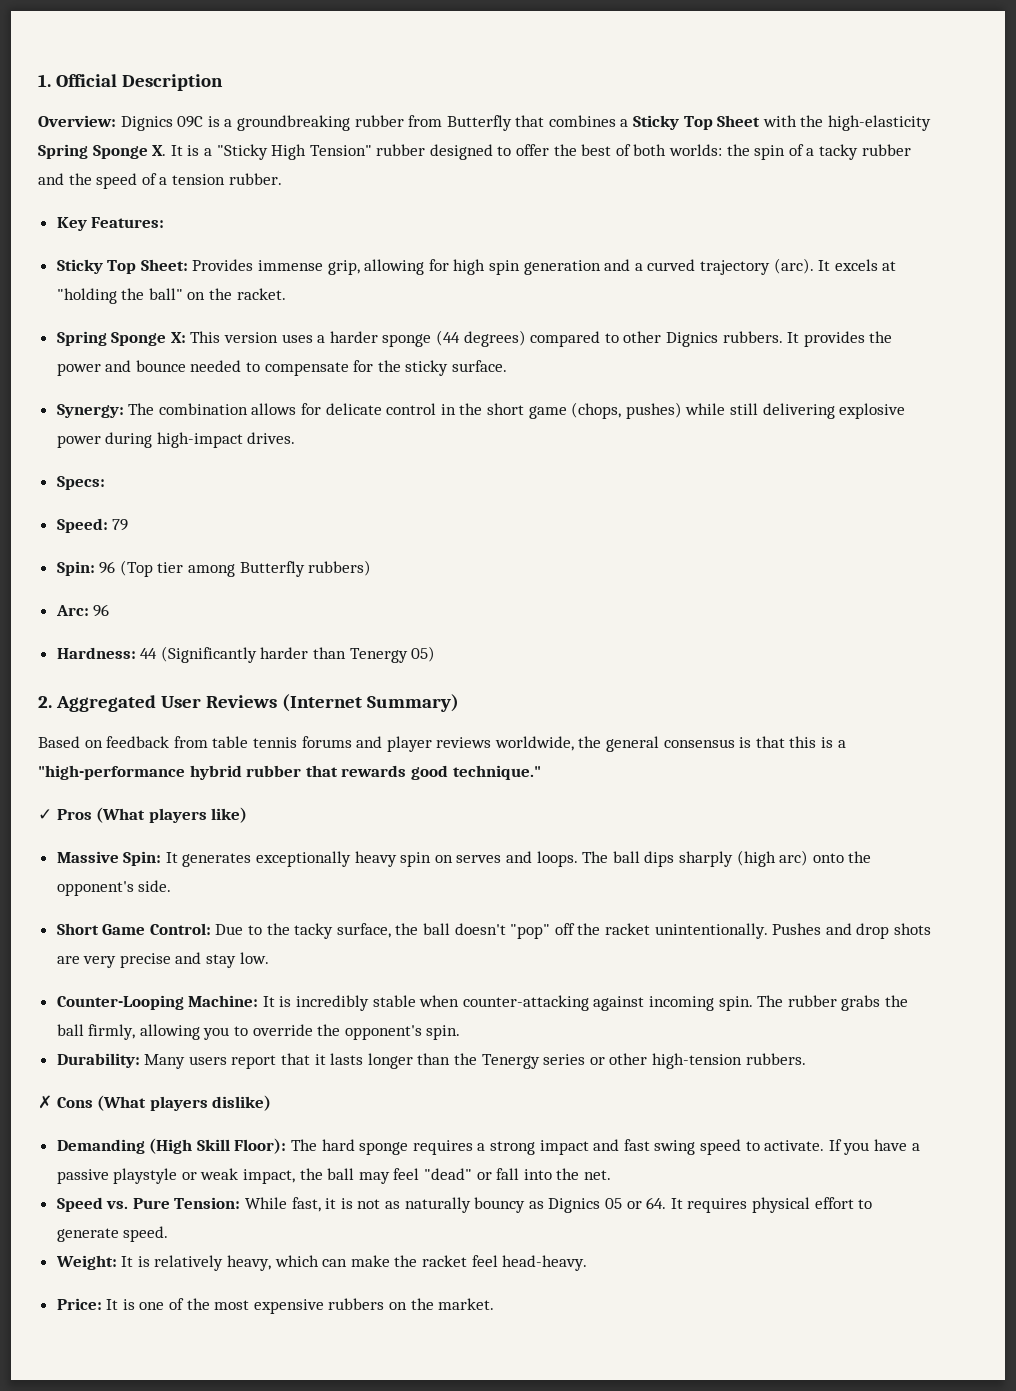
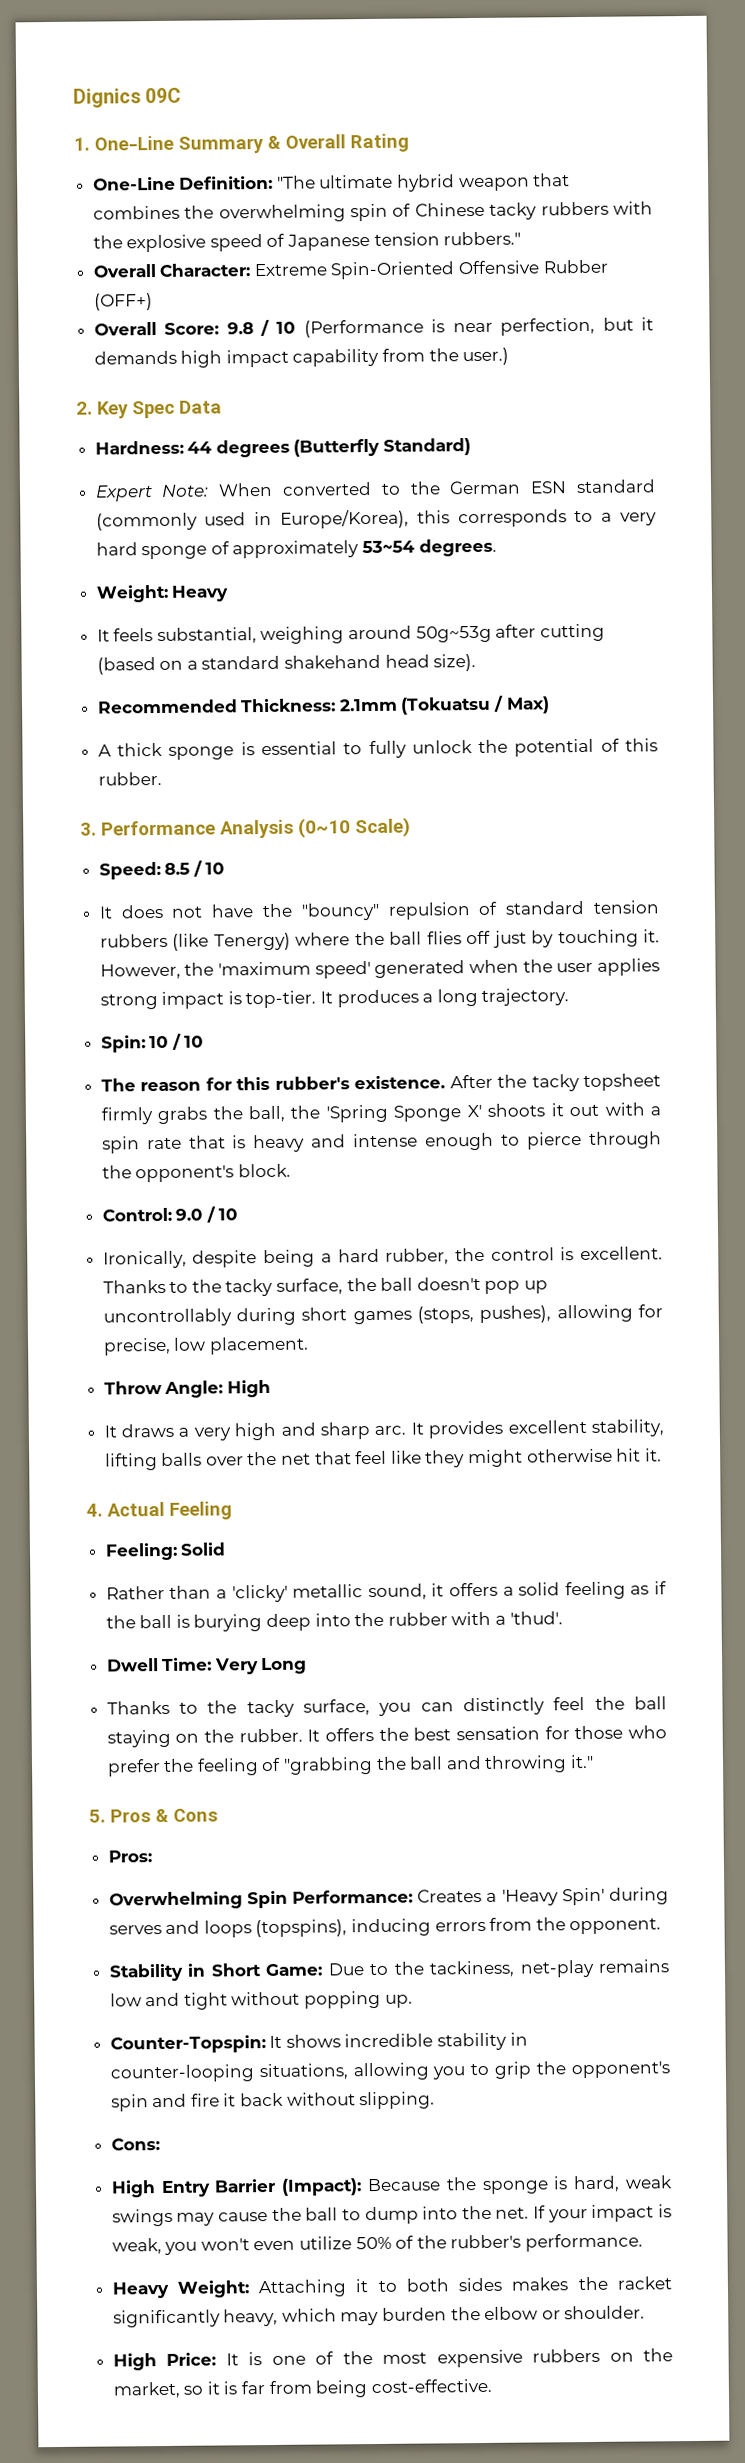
- 1. Official Description
- Overview: Dignics 09C is a groundbreaking rubber from Butterfly that combines a Sticky Top Sheet with the high-elasticity Spring Sponge X. It is a "Sticky High Tension" rubber designed to offer the best of both worlds: the spin of a tacky rubber and the speed of a tension rubber.
- Key Features:
- Sticky Top Sheet: Provides immense grip, allowing for high spin generation and a curved trajectory (arc). It excels at "holding the ball" on the racket.
- Spring Sponge X: This version uses a harder sponge (44 degrees) compared to other Dignics rubbers. It provides the power and bounce needed to compensate for the sticky surface.
- Synergy: The combination allows for delicate control in the short game (chops, pushes) while still delivering explosive power during high-impact drives.
- Specs:
- Speed: 79
- Spin: 96 (Top tier among Butterfly rubbers)
- Arc: 96
- Hardness: 44 (Significantly harder than Tenergy 05)
- 2. Aggregated User Reviews (Internet Summary)
- Based on feedback from table tennis forums and player reviews worldwide, the general consensus is that this is a "high-performance hybrid rubber that rewards good technique."
- ✓ Pros (What players like)
- Massive Spin: It generates exceptionally heavy spin on serves and loops. The ball dips sharply (high arc) onto the opponent's side.
- Short Game Control: Due to the tacky surface, the ball doesn't "pop" off the racket unintentionally. Pushes and drop shots are very precise and stay low.
- Counter-Looping Machine: It is incredibly stable when counter-attacking against incoming spin. The rubber grabs the ball firmly, allowing you to override the opponent's spin.
- Durability: Many users report that it lasts longer than the Tenergy series or other high-tension rubbers.
- ✗ Cons (What players dislike)
- Demanding (High Skill Floor): The hard sponge requires a strong impact and fast swing speed to activate. If you have a passive playstyle or weak impact, the ball may feel "dead" or fall into the net.
- Speed vs. Pure Tension: While fast, it is not as naturally bouncy as Dignics 05 or 64. It requires physical effort to generate speed.
- Weight: It is relatively heavy, which can make the racket feel head-heavy.
- Price: It is one of the most expensive rubbers on the market.
+ Dignics 09C
+ 1. One-Line Summary & Overall Rating
+ One-Line Definition: "The ultimate hybrid weapon that combines the overwhelming spin of Chinese tacky rubbers with the explosive speed of Japanese tension rubbers."
+ Overall Character: Extreme Spin-Oriented Offensive Rubber (OFF+)
+ Overall Score: 9.8 / 10 (Performance is near perfection, but it demands high impact capability from the user.)
+ 2. Key Spec Data
+ Hardness: 44 degrees (Butterfly Standard)
+ Expert Note: When converted to the German ESN standard (commonly used in Europe/Korea), this corresponds to a very hard sponge of approximately 53~54 degrees.
+ Weight: Heavy
+ It feels substantial, weighing around 50g~53g after cutting (based on a standard shakehand head size).
+ Recommended Thickness: 2.1mm (Tokuatsu / Max)
+ A thick sponge is essential to fully unlock the potential of this rubber.
+ 3. Performance Analysis (0~10 Scale)
+ Speed: 8.5 / 10
+ It does not have the "bouncy" repulsion of standard tension rubbers (like Tenergy) where the ball flies off just by touching it. However, the 'maximum speed' generated when the user applies strong impact is top-tier. It produces a long trajectory.
+ Spin: 10 / 10
+ The reason for this rubber's existence. After the tacky topsheet firmly grabs the ball, the 'Spring Sponge X' shoots it out with a spin rate that is heavy and intense enough to pierce through the opponent's block.
+ Control: 9.0 / 10
+ Ironically, despite being a hard rubber, the control is excellent. Thanks to the tacky surface, the ball doesn't pop up uncontrollably during short games (stops, pushes), allowing for precise, low placement.
+ Throw Angle: High
+ It draws a very high and sharp arc. It provides excellent stability, lifting balls over the net that feel like they might otherwise hit it.
+ 4. Actual Feeling
+ Feeling: Solid
+ Rather than a 'clicky' metallic sound, it offers a solid feeling as if the ball is burying deep into the rubber with a 'thud'.
+ Dwell Time: Very Long
+ Thanks to the tacky surface, you can distinctly feel the ball staying on the rubber. It offers the best sensation for those who prefer the feeling of "grabbing the ball and throwing it."
+ 5. Pros & Cons
+ Pros:
+ Overwhelming Spin Performance: Creates a 'Heavy Spin' during serves and loops (topspins), inducing errors from the opponent.
+ Stability in Short Game: Due to the tackiness, net-play remains low and tight without popping up.
+ Counter-Topspin: It shows incredible stability in counter-looping situations, allowing you to grip the opponent's spin and fire it back without slipping.
+ Cons:
+ High Entry Barrier (Impact): Because the sponge is hard, weak swings may cause the ball to dump into the net. If your impact is weak, you won't even utilize 50% of the rubber's performance.
+ Heavy Weight: Attaching it to both sides makes the racket significantly heavy, which may burden the elbow or shoulder.
+ High Price: It is one of the most expensive rubbers on the market, so it is far from being cost-effective.

